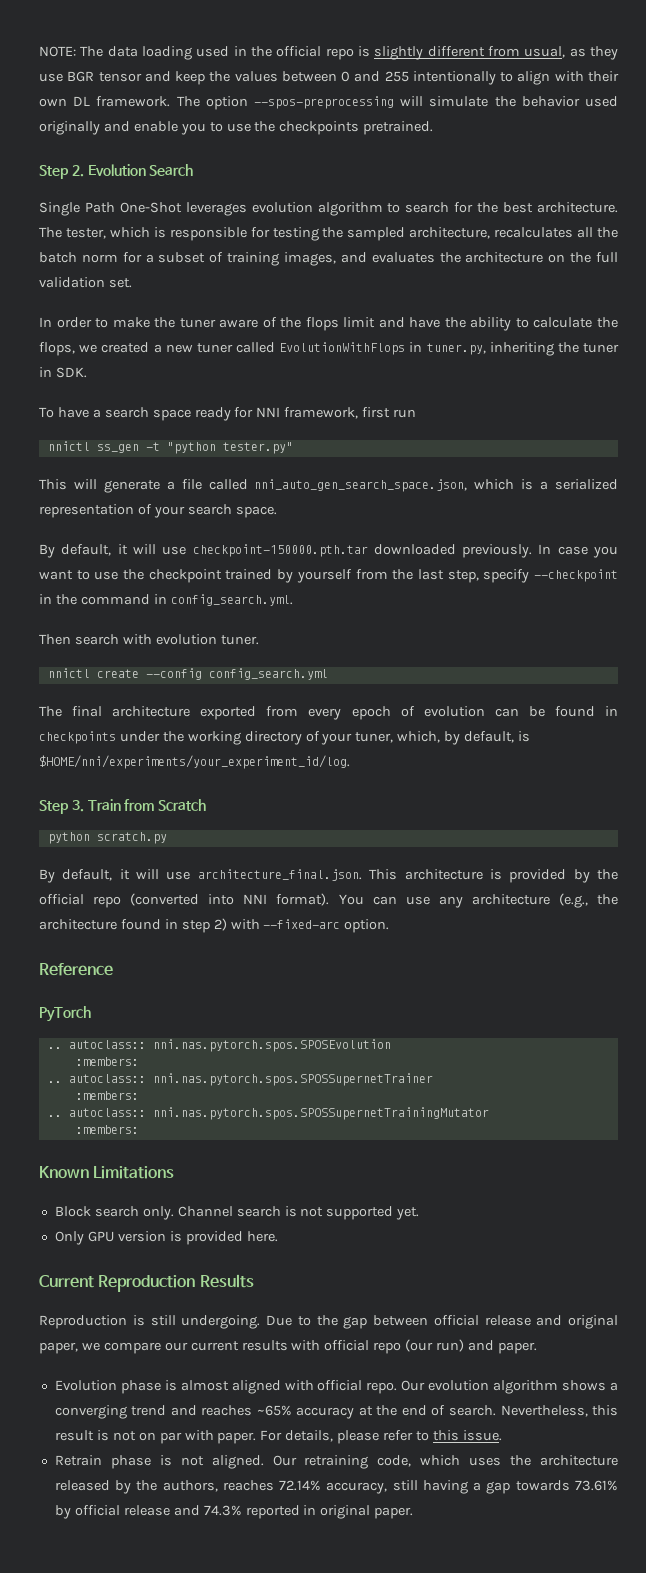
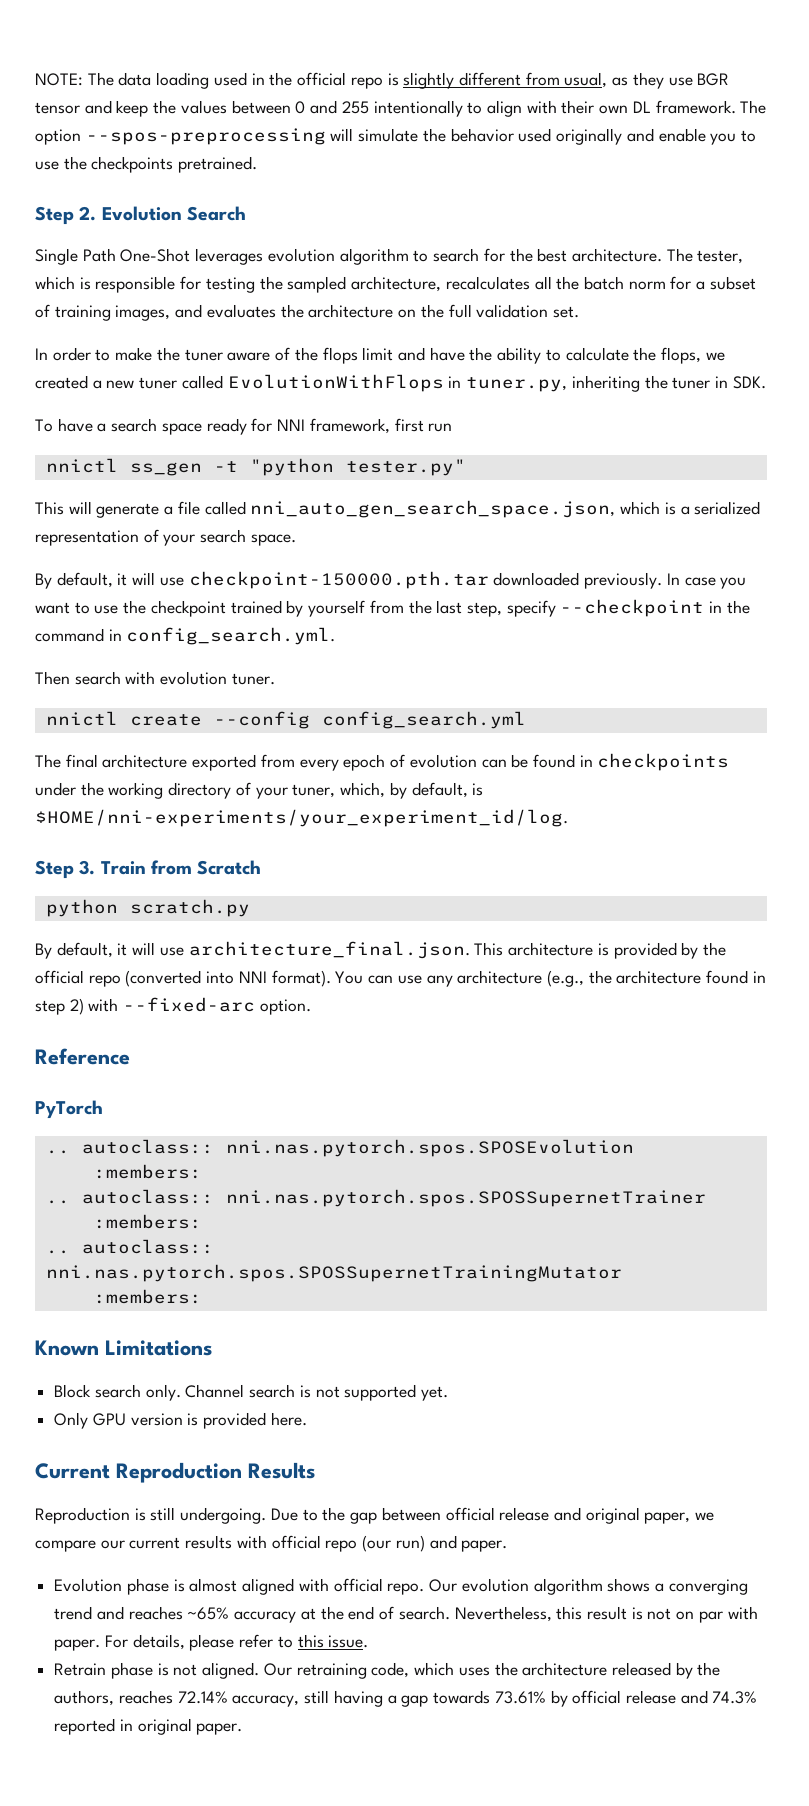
- The final architecture exported from every epoch of evolution can be found in checkpoints under the working directory of your tuner, which, by default, is $HOME/nni/experiments/your_experiment_id/log.
+ The final architecture exported from every epoch of evolution can be found in checkpoints under the working directory of your tuner, which, by default, is $HOME/nni-experiments/your_experiment_id/log.

